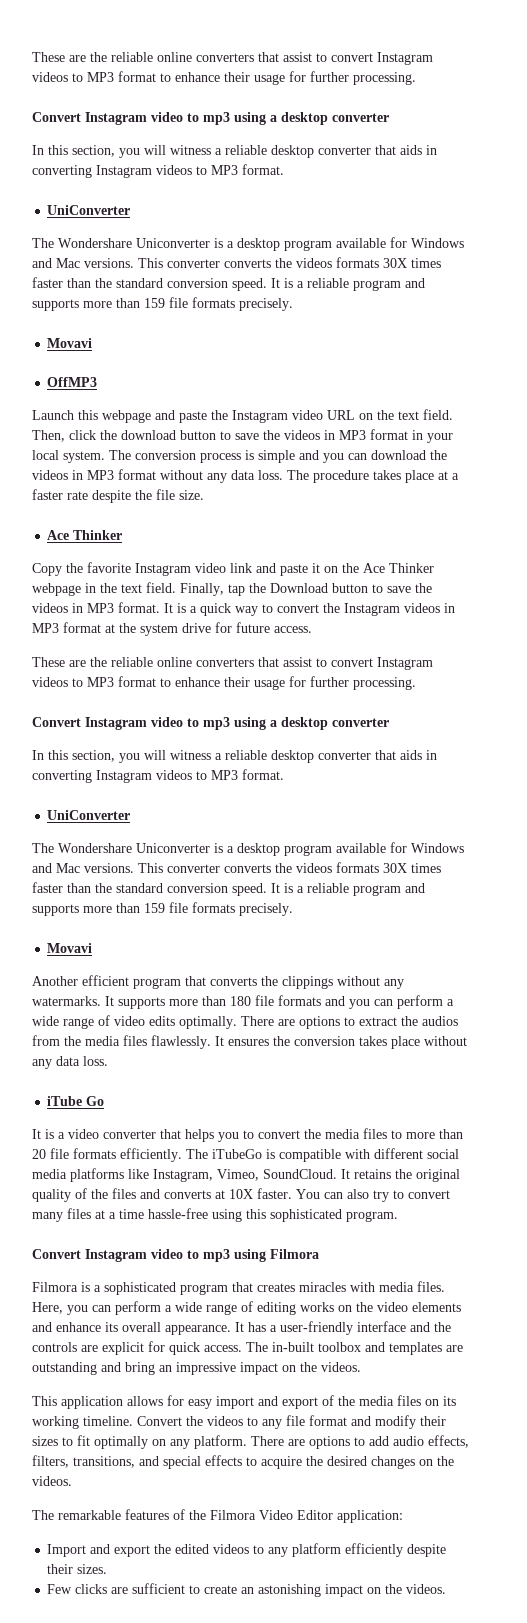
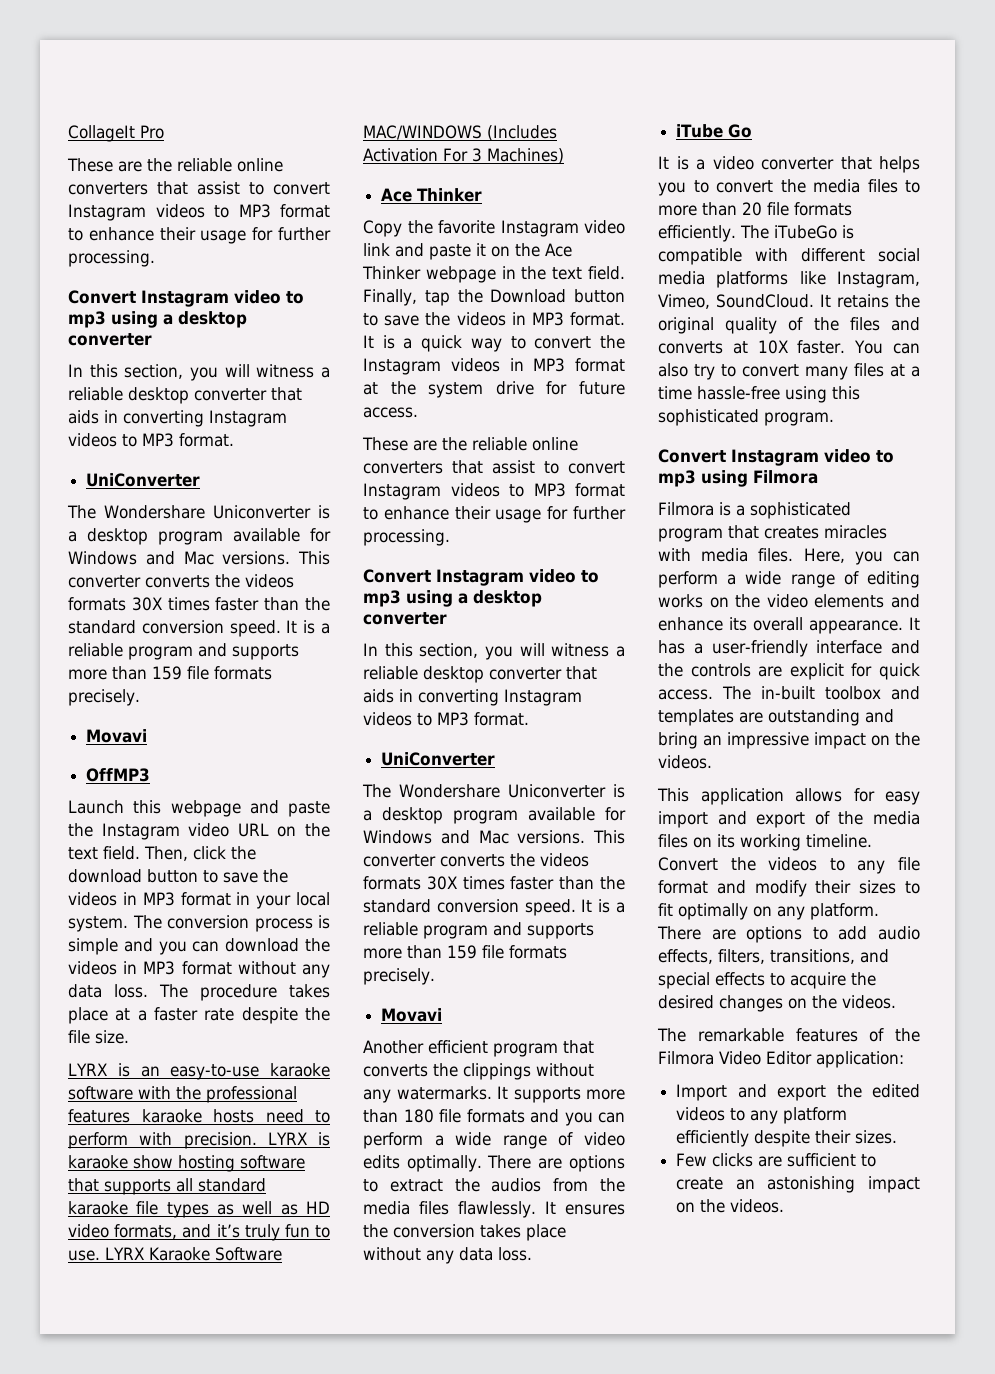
+ CollageIt Pro
+ LYRX is an easy-to-use karaoke software with the professional features karaoke hosts need to perform with precision. LYRX is karaoke show hosting software that supports all standard karaoke file types as well as HD video formats, and it’s truly fun to use. LYRX Karaoke Software MAC/WINDOWS (Includes Activation For 3 Machines)

